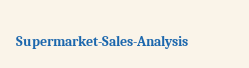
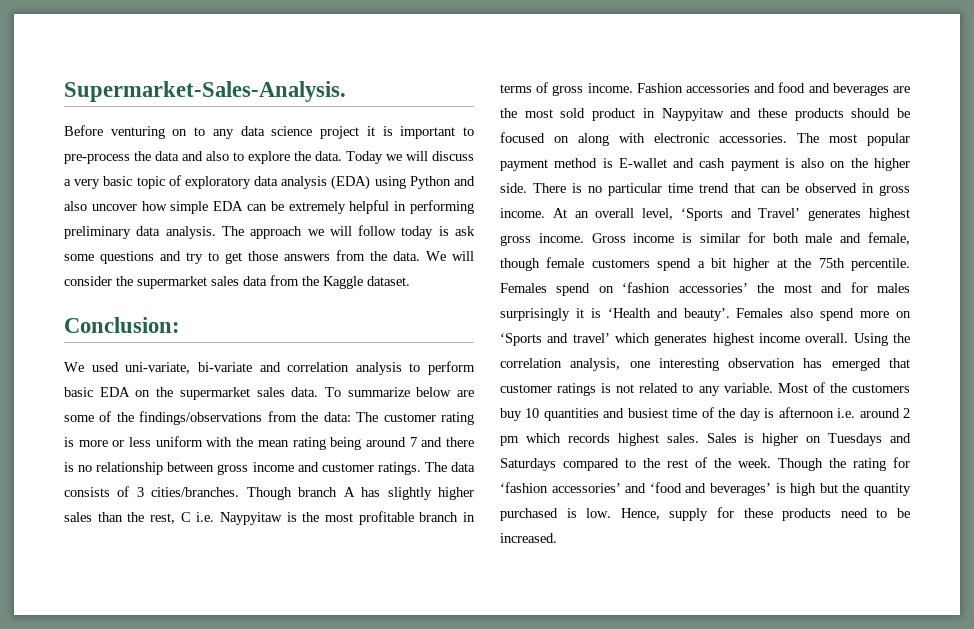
- Supermarket-Sales-Analysis
+ Supermarket-Sales-Analysis.
+ Before venturing on to any data science project it is important to pre-process the data and also to explore the data. Today we will discuss a very basic topic of exploratory data analysis (EDA) using Python and also uncover how simple EDA can be extremely helpful in performing preliminary data analysis. The approach we will follow today is ask some questions and try to get those answers from the data. We will consider the supermarket sales data from the Kaggle dataset.
+ Conclusion:
+ We used uni-variate, bi-variate and correlation analysis to perform basic EDA on the supermarket sales data. To summarize below are some of the findings/observations from the data: The customer rating is more or less uniform with the mean rating being around 7 and there is no relationship between gross income and customer ratings. The data consists of 3 cities/branches. Though branch A has slightly higher sales than the rest, C i.e. Naypyitaw is the most profitable branch in terms of gross income. Fashion accessories and food and beverages are the most sold product in Naypyitaw and these products should be focused on along with electronic accessories. The most popular payment method is E-wallet and cash payment is also on the higher side. There is no particular time trend that can be observed in gross income. At an overall level, ‘Sports and Travel’ generates highest gross income. Gross income is similar for both male and female, though female customers spend a bit higher at the 75th percentile. Females spend on ‘fashion accessories’ the most and for males surprisingly it is ‘Health and beauty’. Females also spend more on ‘Sports and travel’ which generates highest income overall. Using the correlation analysis, one interesting observation has emerged that customer ratings is not related to any variable. Most of the customers buy 10 quantities and busiest time of the day is afternoon i.e. around 2 pm which records highest sales. Sales is higher on Tuesdays and Saturdays compared to the rest of the week. Though the rating for ‘fashion accessories’ and ‘food and beverages’ is high but the quantity purchased is low. Hence, supply for these products need to be increased.

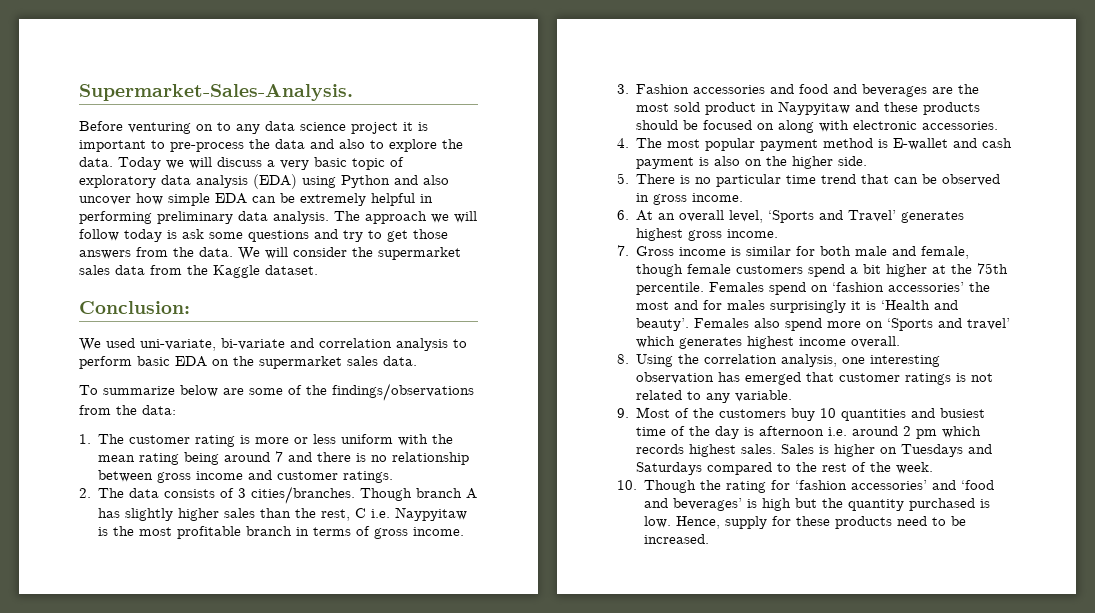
- We used uni-variate, bi-variate and correlation analysis to perform basic EDA on the supermarket sales data. To summarize below are some of the findings/observations from the data: The customer rating is more or less uniform with the mean rating being around 7 and there is no relationship between gross income and customer ratings. The data consists of 3 cities/branches.
+ We used uni-variate, bi-variate and correlation analysis to perform basic EDA on the supermarket sales data.
+ To summarize below are some of the findings/observations from the data:
+ 1. The customer rating is more or less uniform with the mean rating being around 7 and there is no relationship between gross income and customer ratings.
+ 2. The data consists of 3 cities/branches.
- Though branch A has slightly higher sales than the rest, C i.e. Naypyitaw is the most profitable branch in terms of gross income. Fashion accessories and food and beverages are the most sold product in Naypyitaw and these products should be focused on along with electronic accessories. The most popular payment method is E-wallet and cash payment is also on the higher side. There is no particular time trend that can be observed in gross income. At an overall level, ‘Sports and Travel’ generates highest gross income. Gross income is similar for both male and female, though female customers spend a bit higher at the 75th percentile.
+ Though branch A has slightly higher sales than the rest, C i.e. Naypyitaw is the most profitable branch in terms of gross income.
+ 3. Fashion accessories and food and beverages are the most sold product in Naypyitaw and these products should be focused on along with electronic accessories.
+ 4. The most popular payment method is E-wallet and cash payment is also on the higher side.
+ 5. There is no particular time trend that can be observed in gross income.
+ 6. At an overall level, ‘Sports and Travel’ generates highest gross income.
+ 7. Gross income is similar for both male and female, though female customers spend a bit higher at the 75th percentile.
- Females also spend more on ‘Sports and travel’ which generates highest income overall. Using the correlation analysis, one interesting observation has emerged that customer ratings is not related to any variable. Most of the customers buy 10 quantities and busiest time of the day is afternoon i.e. around 2 pm which records highest sales.
+ Females also spend more on ‘Sports and travel’ which generates highest income overall.
+ 8. Using the correlation analysis, one interesting observation has emerged that customer ratings is not related to any variable.
+ 9. Most of the customers buy 10 quantities and busiest time of the day is afternoon i.e. around 2 pm which records highest sales.
- Sales is higher on Tuesdays and Saturdays compared to the rest of the week. Though the rating for ‘fashion accessories’ and ‘food and beverages’ is high but the quantity purchased is low.
+ Sales is higher on Tuesdays and Saturdays compared to the rest of the week.
+ 10. Though the rating for ‘fashion accessories’ and ‘food and beverages’ is high but the quantity purchased is low.

